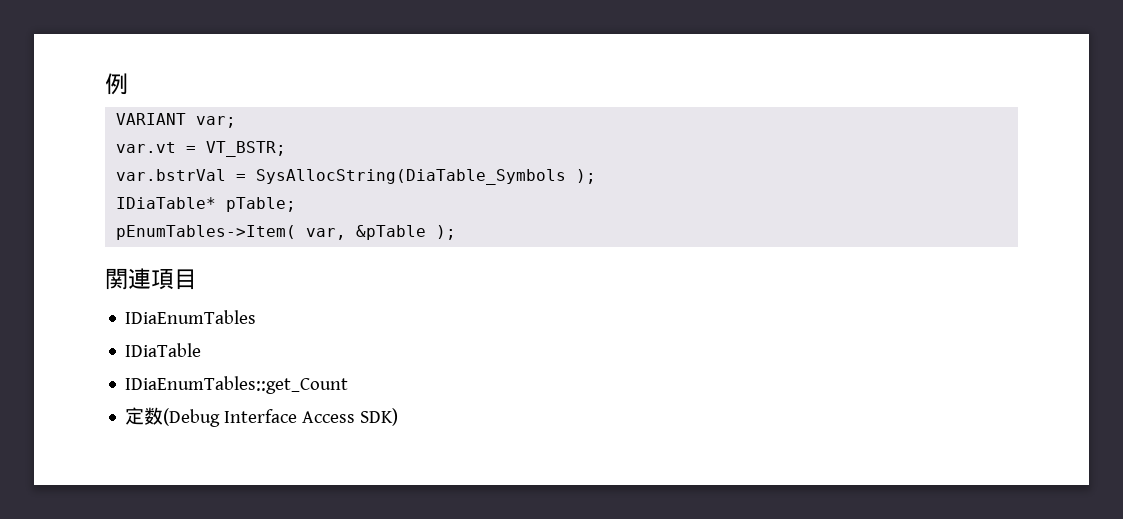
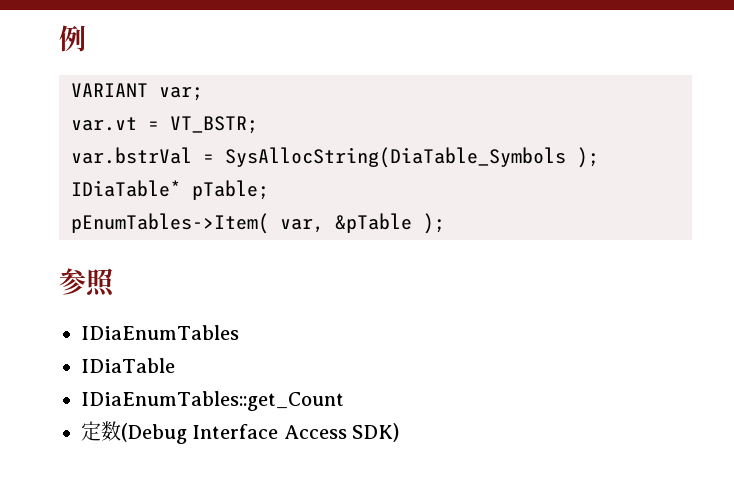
- 関連項目
+ 参照

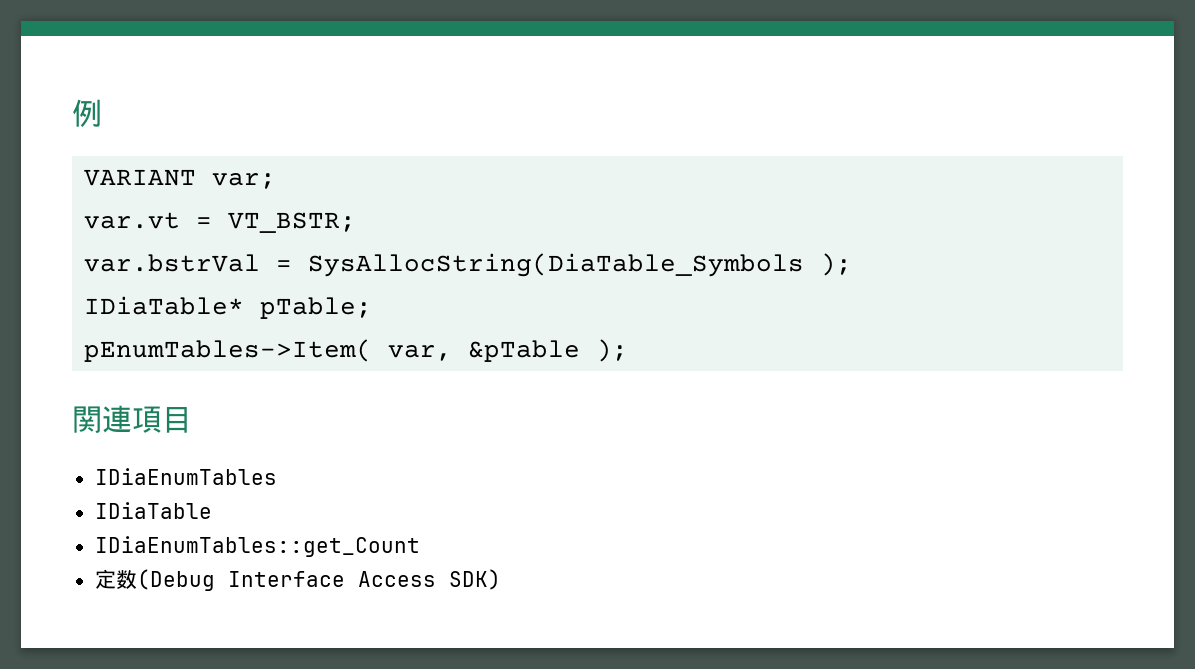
- 参照
+ 関連項目

